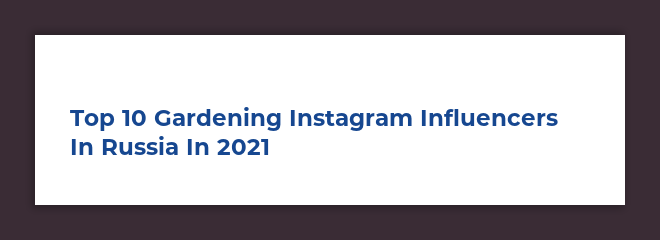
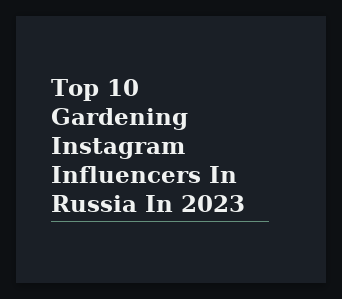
- Top 10 Gardening Instagram Influencers In Russia In 2021
+ Top 10 Gardening Instagram Influencers In Russia In 2023

